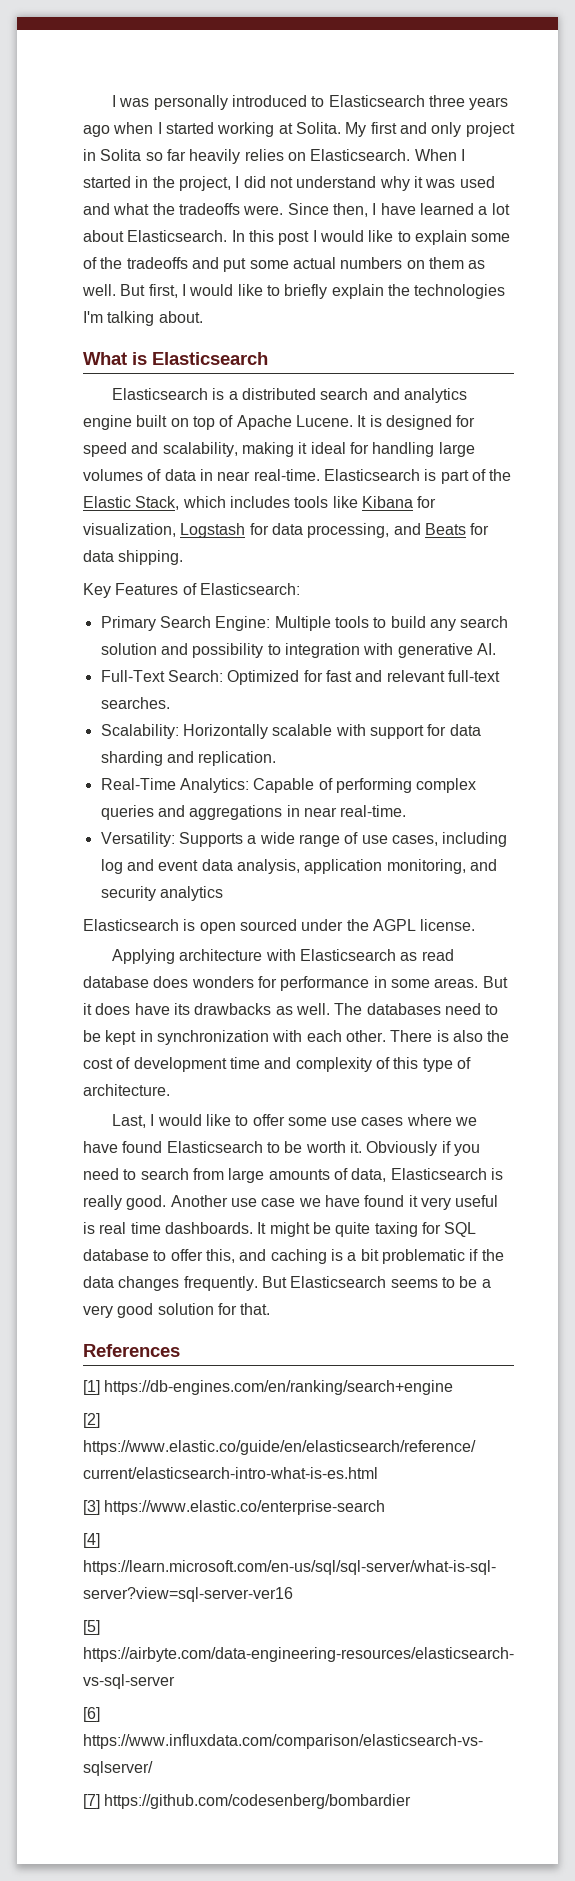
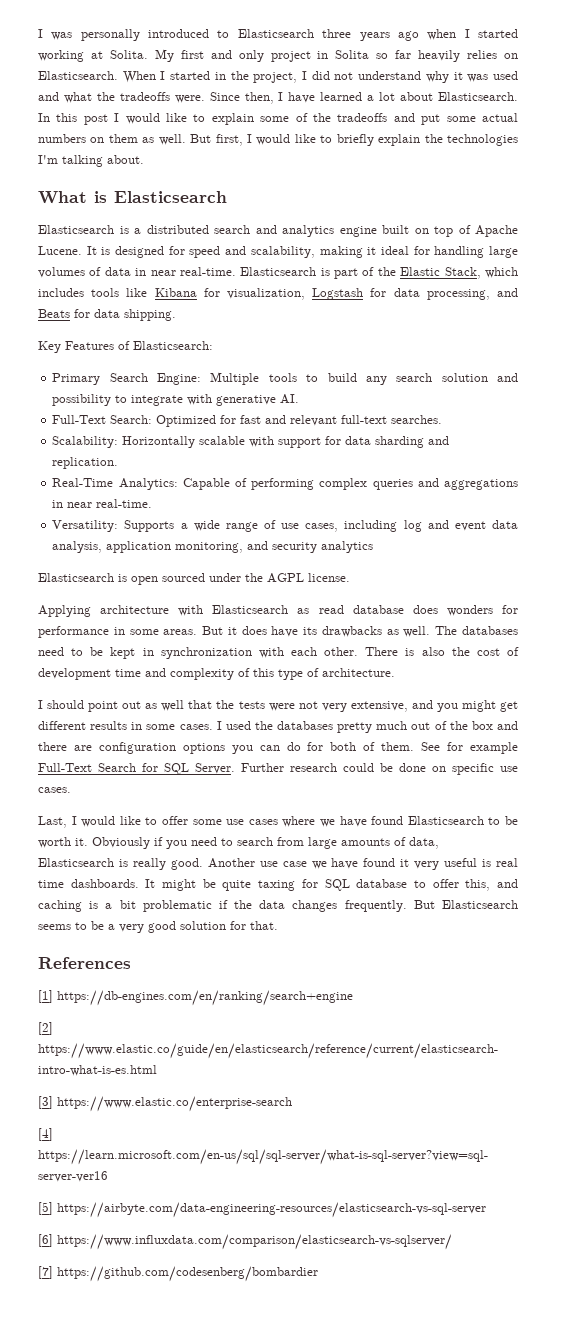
- Primary Search Engine: Multiple tools to build any search solution and possibility to integration with generative AI.
+ Primary Search Engine: Multiple tools to build any search solution and possibility to integrate with generative AI.
+ I should point out as well that the tests were not very extensive, and you might get different results in some cases. I used the databases pretty much out of the box and there are configuration options you can do for both of them. See for example Full-Text Search for SQL Server. Further research could be done on specific use cases.

